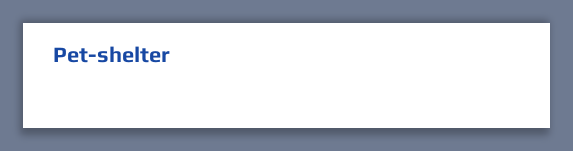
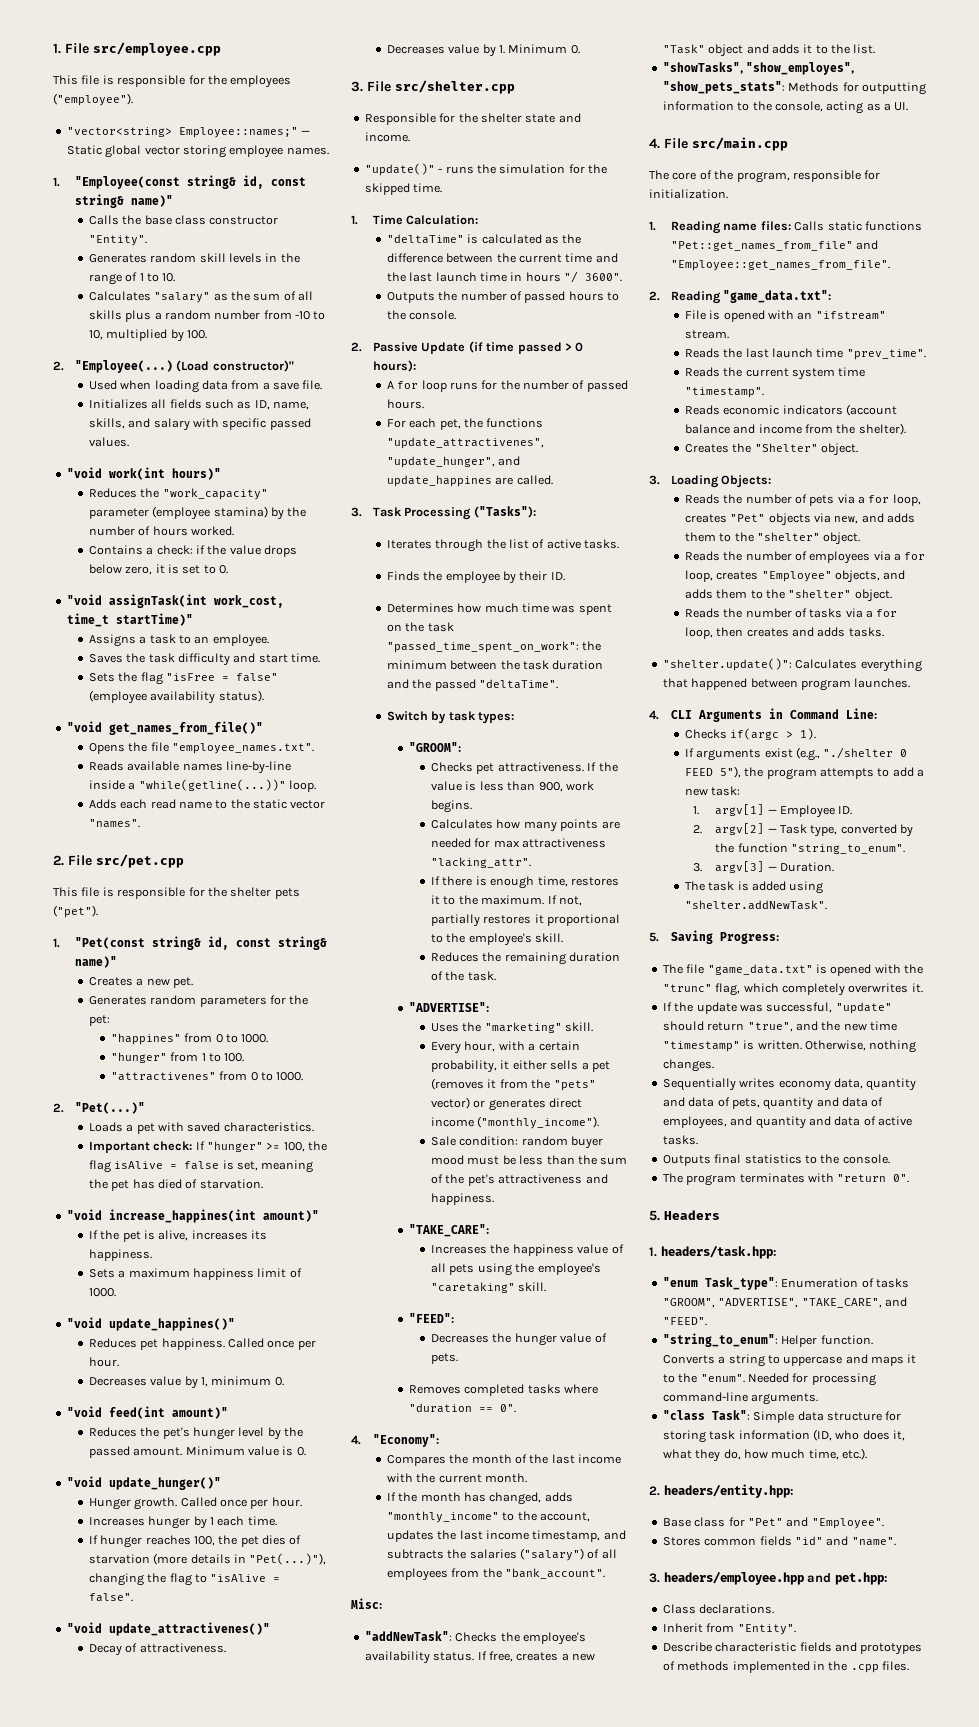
- Pet-shelter
+ 1. File src/employee.cpp
+ This file is responsible for the employees ("employee").
+ "vector<string> Employee::names;" — Static global vector storing employee names.
+ 1. "Employee(const string& id, const string& name)"
+ Calls the base class constructor "Entity".
+ Generates random skill levels in the range of 1 to 10.
+ Calculates "salary" as the sum of all skills plus a random number from -10 to 10, multiplied by 100.
+ 2. "Employee(...) (Load constructor)"
+ Used when loading data from a save file.
+ Initializes all fields such as ID, name, skills, and salary with specific passed values.
+ "void work(int hours)"
+ Reduces the "work_capacity" parameter (employee stamina) by the number of hours worked.
+ Contains a check: if the value drops below zero, it is set to 0.
+ "void assignTask(int work_cost, time_t startTime)"
+ Assigns a task to an employee.
+ Saves the task difficulty and start time.
+ Sets the flag "isFree = false" (employee availability status).
+ "void get_names_from_file()"
+ Opens the file "employee_names.txt".
+ Reads available names line-by-line inside a "while(getline(...))" loop.
+ Adds each read name to the static vector "names".
+ 2. File src/pet.cpp
+ This file is responsible for the shelter pets ("pet").
+ 1. "Pet(const string& id, const string& name)"
+ Creates a new pet.
+ Generates random parameters for the pet:
+ "happines" from 0 to 1000.
+ "hunger" from 1 to 100.
+ "attractivenes" from 0 to 1000.
+ 2. "Pet(...)"
+ Loads a pet with saved characteristics.
+ Important check: If "hunger" >= 100, the flag isAlive = false is set, meaning the pet has died of starvation.
+ "void increase_happines(int amount)"
+ If the pet is alive, increases its happiness.
+ Sets a maximum happiness limit of 1000.
+ "void update_happines()"
+ Reduces pet happiness. Called once per hour.
+ Decreases value by 1, minimum 0.
+ "void feed(int amount)"
+ Reduces the pet's hunger level by the passed amount. Minimum value is 0.
+ "void update_hunger()"
+ Hunger growth. Called once per hour.
+ Increases hunger by 1 each time.
+ If hunger reaches 100, the pet dies of starvation (more details in "Pet(...)"), changing the flag to "isAlive = false".
+ "void update_attractivenes()"
+ Decay of attractiveness.
+ Decreases value by 1. Minimum 0.
+ 3. File src/shelter.cpp
+ Responsible for the shelter state and income.
+ "update()" - runs the simulation for the skipped time.
+ 1. Time Calculation:
+ "deltaTime" is calculated as the difference between the current time and the last launch time in hours "/ 3600".
+ Outputs the number of passed hours to the console.
+ 2. Passive Update (if time passed > 0 hours):
+ A for loop runs for the number of passed hours.
+ For each pet, the functions "update_attractivenes", "update_hunger", and update_happines are called.
+ 3. Task Processing ("Tasks"):
+ Iterates through the list of active tasks.
+ Finds the employee by their ID.
+ Determines how much time was spent on the task "passed_time_spent_on_work": the minimum between the task duration and the passed "deltaTime".
+ Switch by task types:
+ "GROOM":
+ Checks pet attractiveness. If the value is less than 900, work begins.
+ Calculates how many points are needed for max attractiveness "lacking_attr".
+ If there is enough time, restores it to the maximum. If not, partially restores it proportional to the employee's skill.
+ Reduces the remaining duration of the task.
+ "ADVERTISE":
+ Uses the "marketing" skill.
+ Every hour, with a certain probability, it either sells a pet (removes it from the "pets" vector) or generates direct income ("monthly_income").
+ Sale condition: random buyer mood must be less than the sum of the pet's attractiveness and happiness.
+ "TAKE_CARE":
+ Increases the happiness value of all pets using the employee's "caretaking" skill.
+ "FEED":
+ Decreases the hunger value of pets.
+ Removes completed tasks where "duration == 0".
+ 4. "Economy":
+ Compares the month of the last income with the current month.
+ If the month has changed, adds "monthly_income" to the account, updates the last income timestamp, and subtracts the salaries ("salary") of all employees from the "bank_account".
+ Misc:
+ "addNewTask": Checks the employee's availability status. If free, creates a new "Task" object and adds it to the list.
+ "showTasks", "show_employes", "show_pets_stats": Methods for outputting information to the console, acting as a UI.
+ 4. File src/main.cpp
+ The core of the program, responsible for initialization.
+ 1. Reading name files: Calls static functions "Pet::get_names_from_file" and "Employee::get_names_from_file".
+ 2. Reading "game_data.txt":
+ File is opened with an "ifstream" stream.
+ Reads the last launch time "prev_time".
+ Reads the current system time "timestamp".
+ Reads economic indicators (account balance and income from the shelter).
+ Creates the "Shelter" object.
+ 3. Loading Objects:
+ Reads the number of pets via a for loop, creates "Pet" objects via new, and adds them to the "shelter" object.
+ Reads the number of employees via a for loop, creates "Employee" objects, and adds them to the "shelter" object.
+ Reads the number of tasks via a for loop, then creates and adds tasks.
+ "shelter.update()": Calculates everything that happened between program launches.
+ 4. CLI Arguments in Command Line:
+ Checks if(argc > 1).
+ If arguments exist (e.g., "./shelter 0 FEED 5"), the program attempts to add a new task:
+ 1. argv[1] — Employee ID.
+ 2. argv[2] — Task type, converted by the function "string_to_enum".
+ 3. argv[3] — Duration.
+ The task is added using "shelter.addNewTask".
+ 5. Saving Progress:
+ The file "game_data.txt" is opened with the "trunc" flag, which completely overwrites it.
+ If the update was successful, "update" should return "true", and the new time "timestamp" is written. Otherwise, nothing changes.
+ Sequentially writes economy data, quantity and data of pets, quantity and data of employees, and quantity and data of active tasks.
+ Outputs final statistics to the console.
+ The program terminates with "return 0".
+ 5. Headers
+ 1. headers/task.hpp:
+ "enum Task_type": Enumeration of tasks "GROOM", "ADVERTISE", "TAKE_CARE", and "FEED".
+ "string_to_enum": Helper function. Converts a string to uppercase and maps it to the "enum". Needed for processing command-line arguments.
+ "class Task": Simple data structure for storing task information (ID, who does it, what they do, how much time, etc.).
+ 2. headers/entity.hpp:
+ Base class for "Pet" and "Employee".
+ Stores common fields "id" and "name".
+ 3. headers/employee.hpp and pet.hpp:
+ Class declarations.
+ Inherit from "Entity".
+ Describe characteristic fields and prototypes of methods implemented in the .cpp files.

